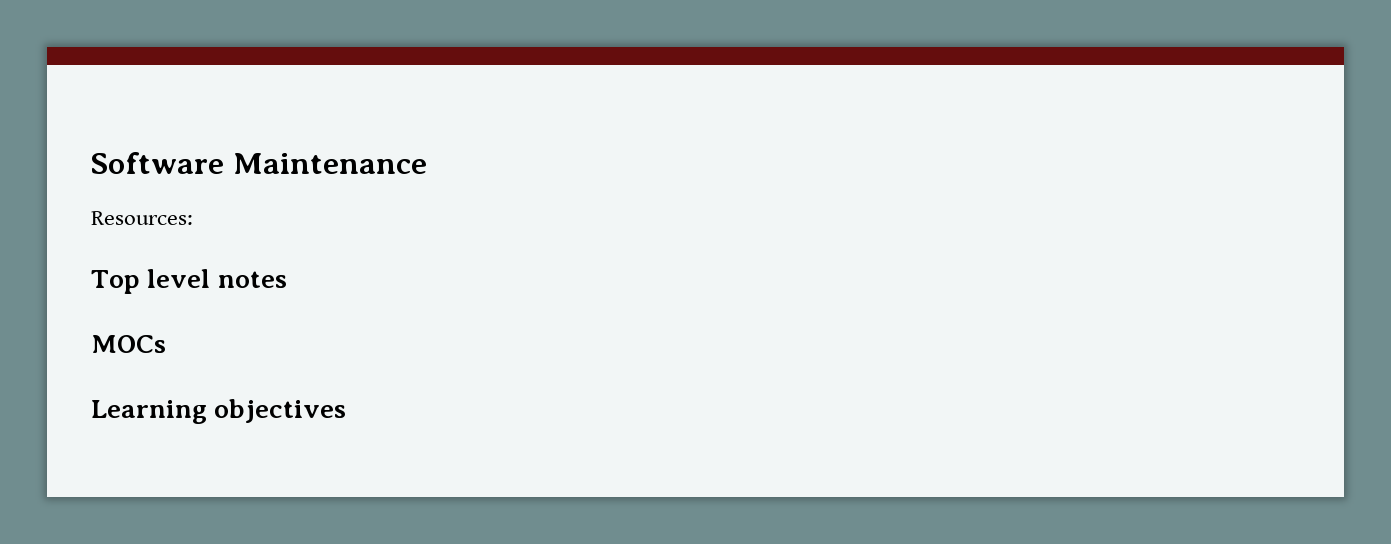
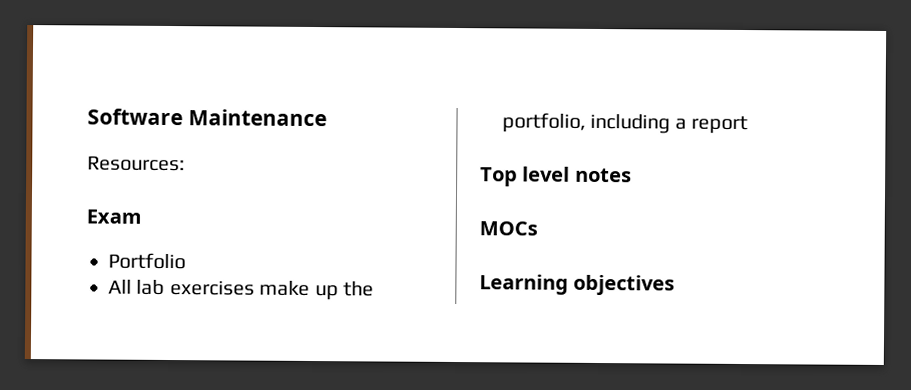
+ Exam
+ Portfolio
+ All lab exercises make up the portfolio, including a report

